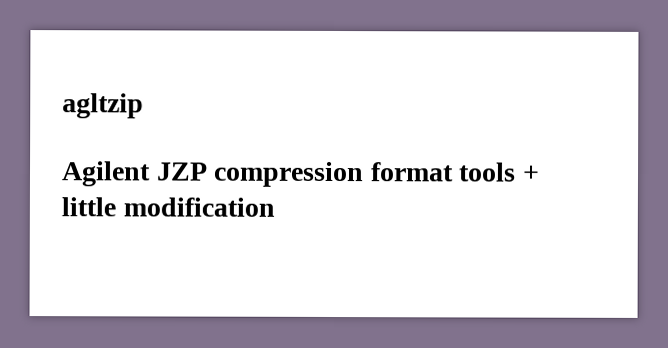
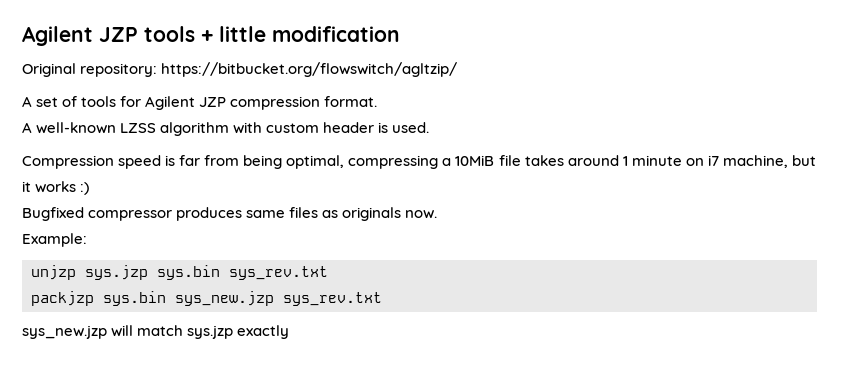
- agltzip
- Agilent JZP compression format tools + little modification
+ Agilent JZP tools + little modification
+ Original repository: https://bitbucket.org/flowswitch/agltzip/
+ A set of tools for Agilent JZP compression format.
+ A well-known LZSS algorithm with custom header is used.
+ Compression speed is far from being optimal, compressing a 10MiB file takes around 1 minute on i7 machine, but it works :)
+ Bugfixed compressor produces same files as originals now.
+ Example:
+ unjzp sys.jzp sys.bin sys_rev.txt
+ packjzp sys.bin sys_new.jzp sys_rev.txt
+ sys_new.jzp will match sys.jzp exactly

